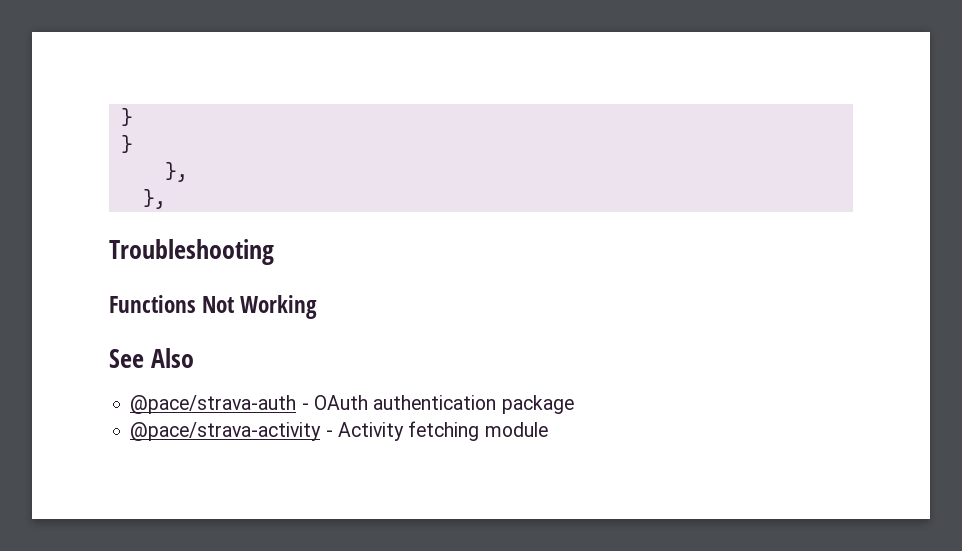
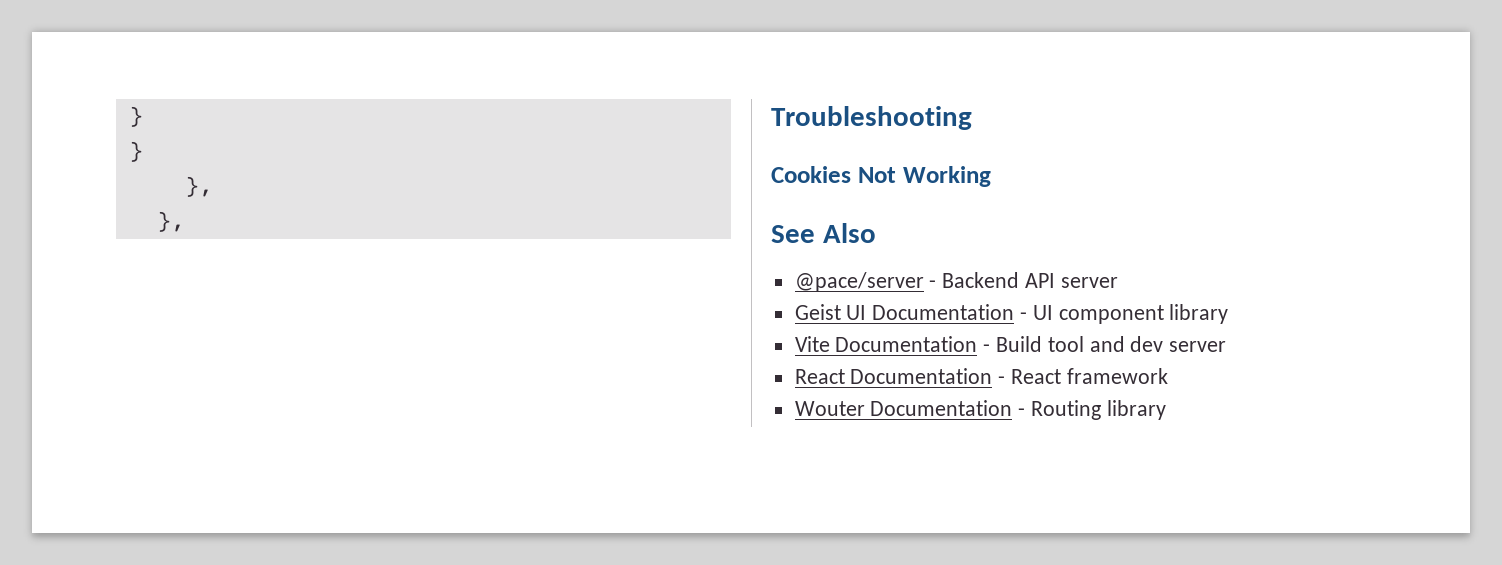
- Functions Not Working
+ Cookies Not Working
- @pace/strava-auth - OAuth authentication package
- @pace/strava-activity - Activity fetching module
+ @pace/server - Backend API server
+ Geist UI Documentation - UI component library
+ Vite Documentation - Build tool and dev server
+ React Documentation - React framework
+ Wouter Documentation - Routing library

